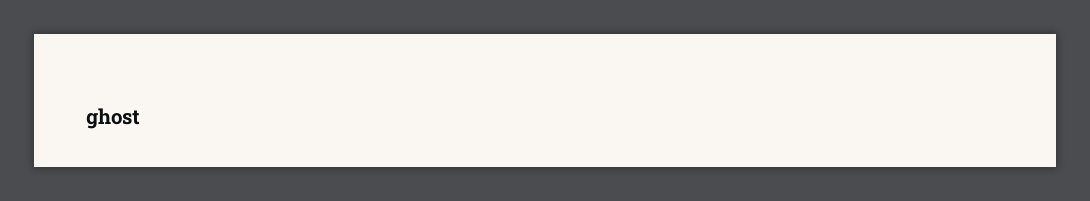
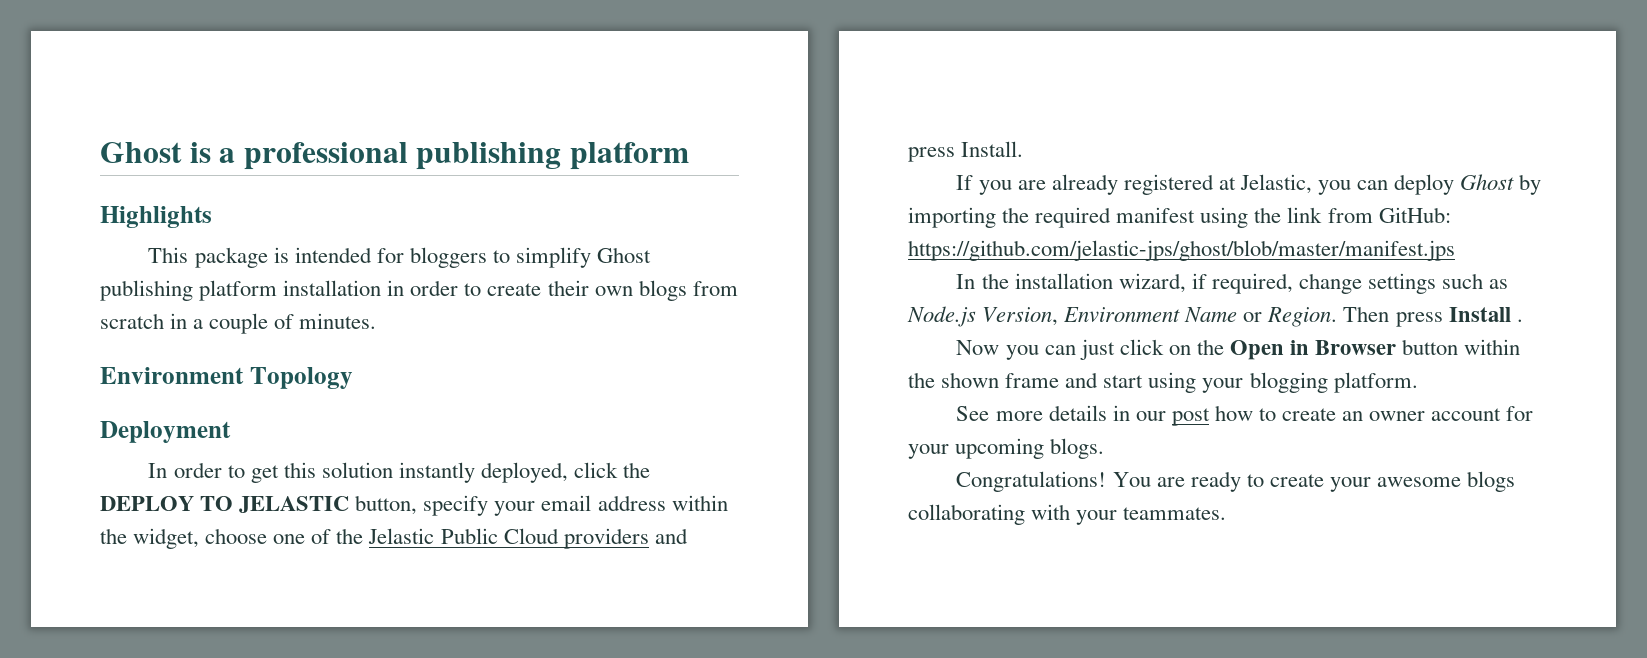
- ghost
+ Ghost is a professional publishing platform
+ Highlights
+ This package is intended for bloggers to simplify Ghost publishing platform installation in order to create their own blogs from scratch in a couple of minutes.
+ Environment Topology
+ Deployment
+ In order to get this solution instantly deployed, click the DEPLOY TO JELASTIC button, specify your email address within the widget, choose one of the Jelastic Public Cloud providers and press Install.
+ If you are already registered at Jelastic, you can deploy Ghost by importing the required manifest using the link from GitHub: https://github.com/jelastic-jps/ghost/blob/master/manifest.jps
+ In the installation wizard, if required, change settings such as Node.js Version, Environment Name or Region. Then press Install .
+ Now you can just click on the Open in Browser button within the shown frame and start using your blogging platform.
+ See more details in our post how to create an owner account for your upcoming blogs.
+ Congratulations! You are ready to create your awesome blogs collaborating with your teammates.

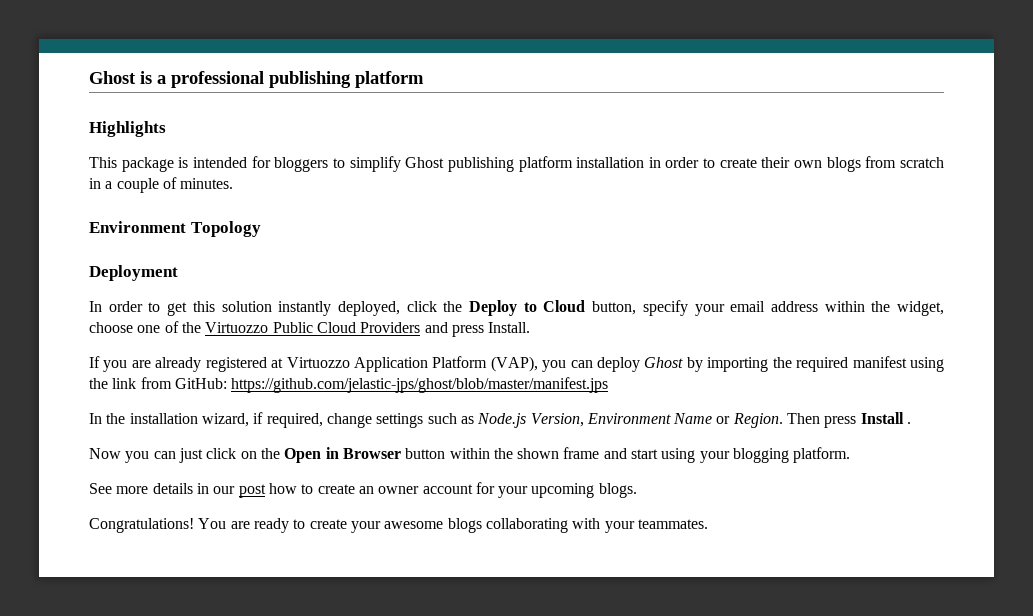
- In order to get this solution instantly deployed, click the DEPLOY TO JELASTIC button, specify your email address within the widget, choose one of the Jelastic Public Cloud providers and press Install.
+ In order to get this solution instantly deployed, click the Deploy to Cloud button, specify your email address within the widget, choose one of the Virtuozzo Public Cloud Providers and press Install.
- If you are already registered at Jelastic, you can deploy Ghost by importing the required manifest using the link from GitHub: https://github.com/jelastic-jps/ghost/blob/master/manifest.jps
+ If you are already registered at Virtuozzo Application Platform (VAP), you can deploy Ghost by importing the required manifest using the link from GitHub: https://github.com/jelastic-jps/ghost/blob/master/manifest.jps

